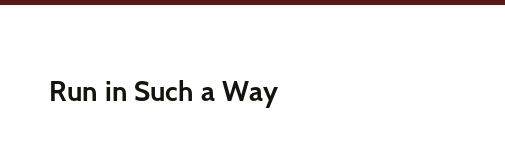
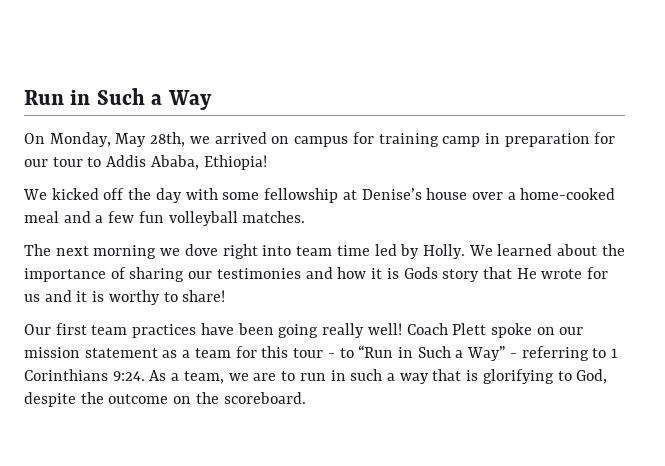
+ On Monday, May 28th, we arrived on campus for training camp in preparation for our tour to Addis Ababa, Ethiopia!
+ We kicked off the day with some fellowship at Denise’s house over a home-cooked meal and a few fun volleyball matches.
+ The next morning we dove right into team time led by Holly. We learned about the importance of sharing our testimonies and how it is Gods story that He wrote for us and it is worthy to share!
+ Our first team practices have been going really well! Coach Plett spoke on our mission statement as a team for this tour - to “Run in Such a Way” - referring to 1 Corinthians 9:24. As a team, we are to run in such a way that is glorifying to God, despite the outcome on the scoreboard.

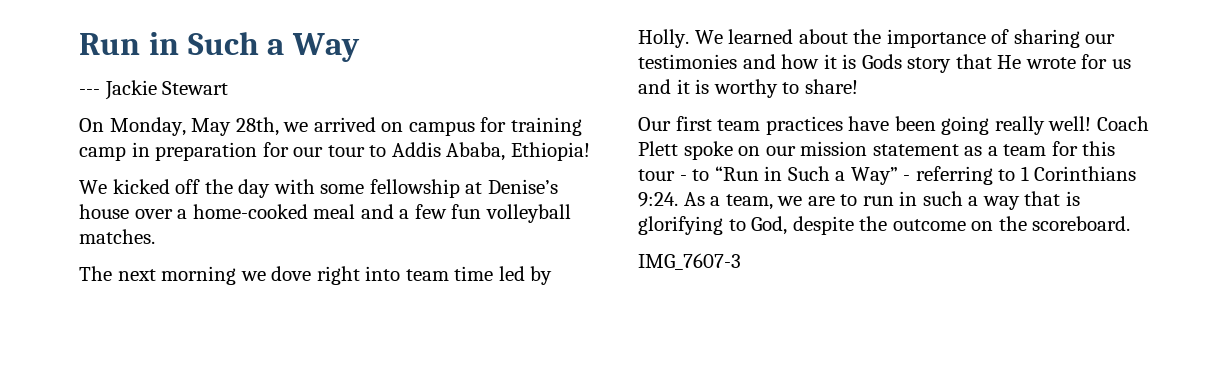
+ --- Jackie Stewart
+ IMG_7607-3

